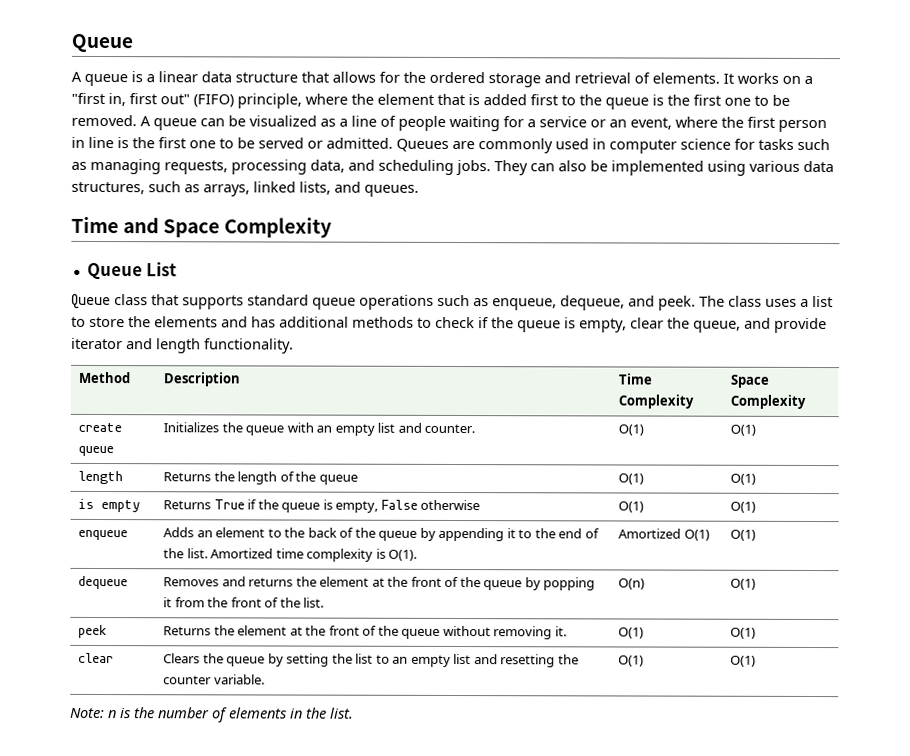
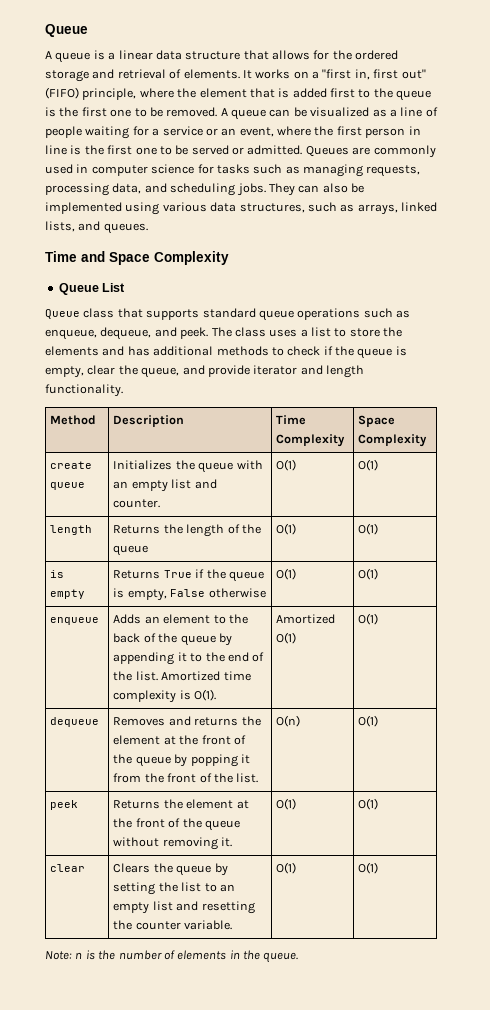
- Note: n is the number of elements in the list.
+ Note: n is the number of elements in the queue.

